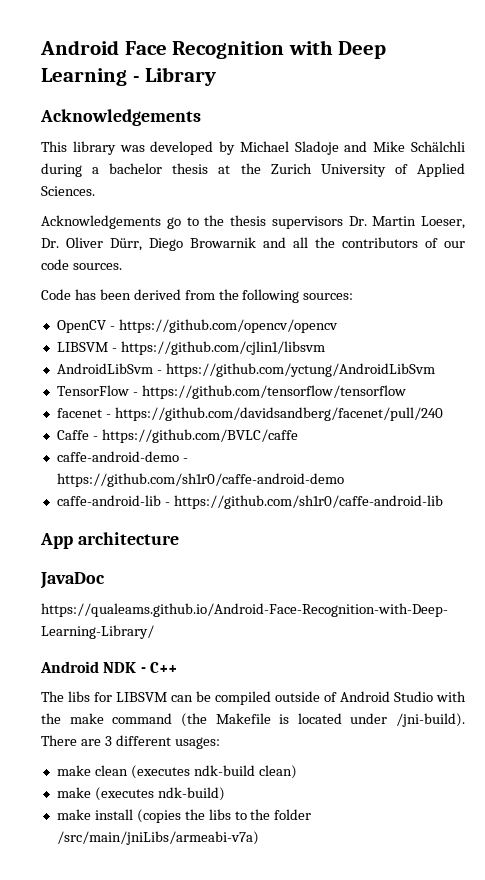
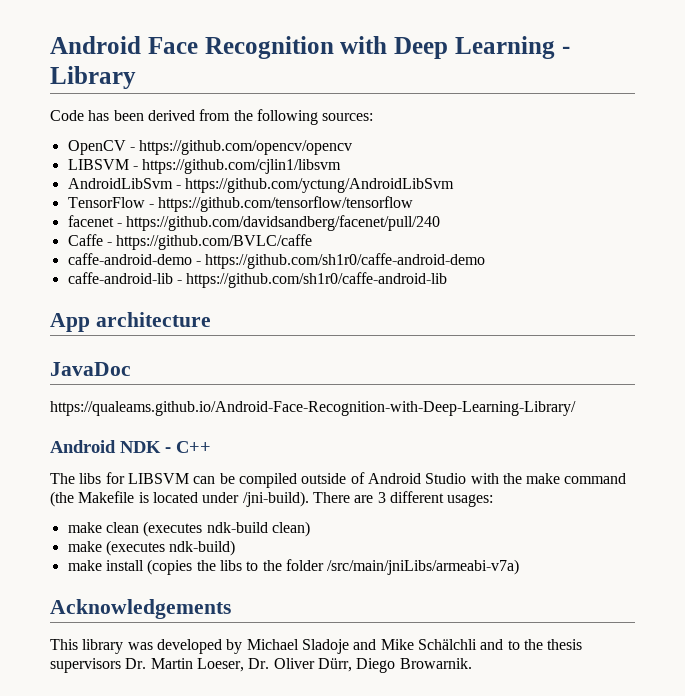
  Android Face Recognition with Deep Learning - Library
- Acknowledgements
- This library was developed by Michael Sladoje and Mike Schälchli during a bachelor thesis at the Zurich University of Applied Sciences.
- Acknowledgements go to the thesis supervisors Dr. Martin Loeser, Dr. Oliver Dürr, Diego Browarnik and all the contributors of our code sources.
+ Acknowledgements
+ This library was developed by Michael Sladoje and Mike Schälchli and to the thesis supervisors Dr. Martin Loeser, Dr. Oliver Dürr, Diego Browarnik.

